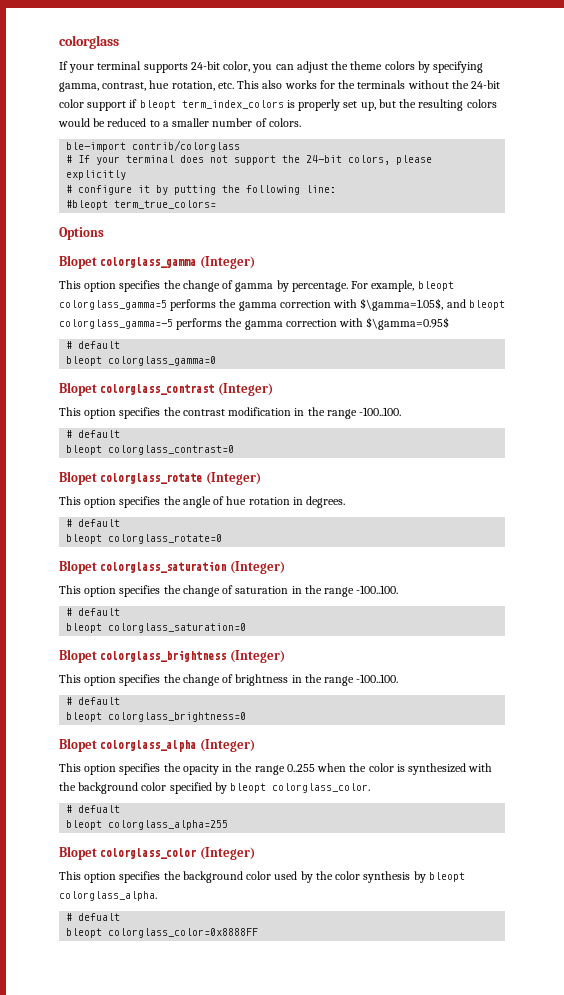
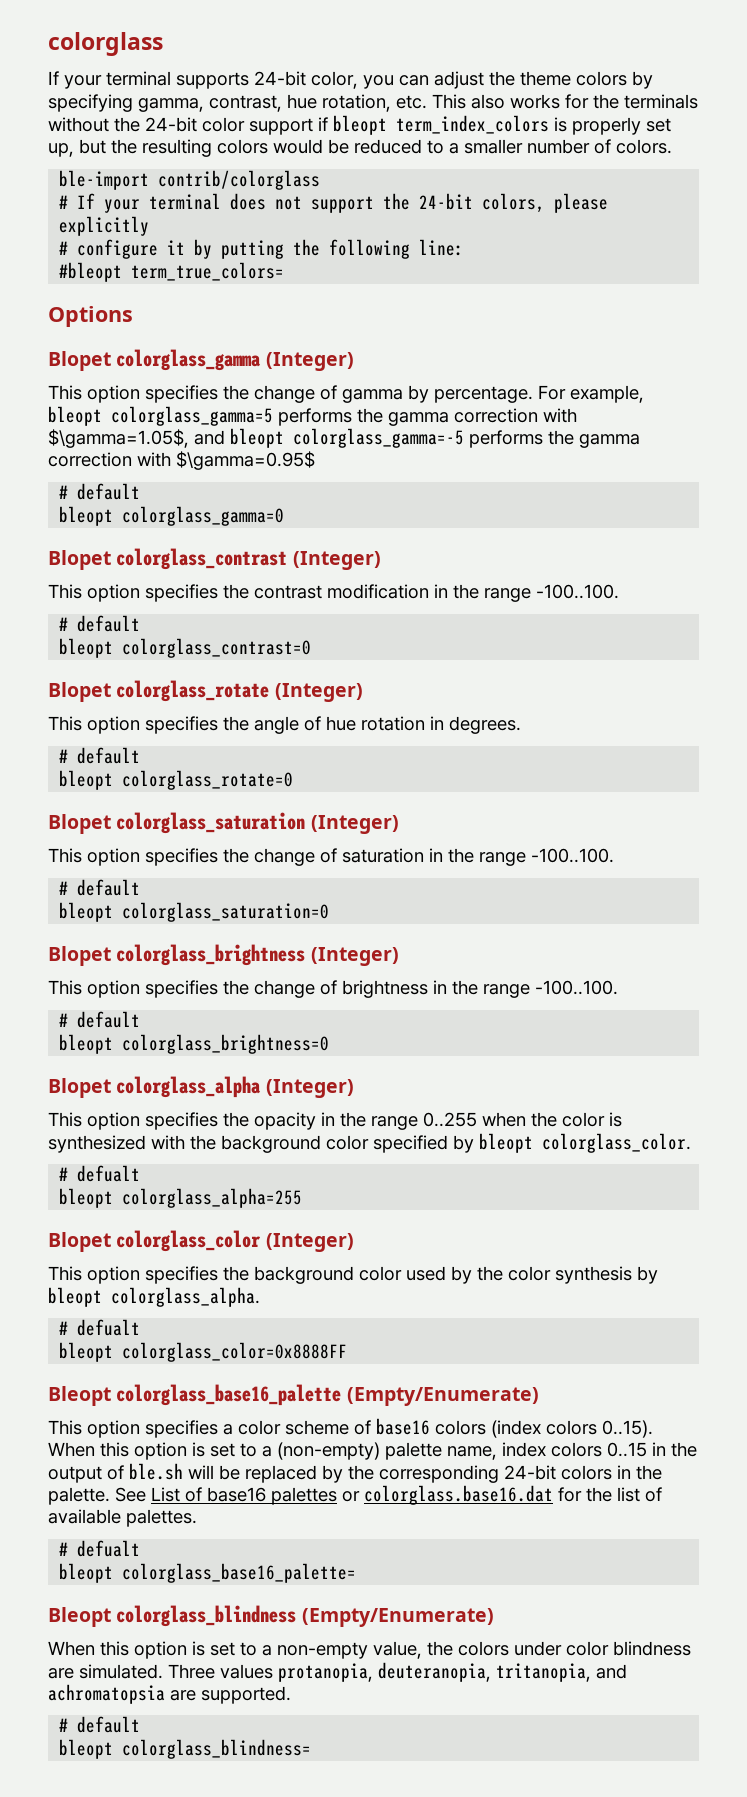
+ Bleopt colorglass_base16_palette (Empty/Enumerate)
+ This option specifies a color scheme of base16 colors (index colors 0..15). When this option is set to a (non-empty) palette name, index colors 0..15 in the output of ble.sh will be replaced by the corresponding 24-bit colors in the palette. See List of base16 palettes or colorglass.base16.dat for the list of available palettes.
+ # defualt
+ bleopt colorglass_base16_palette=
+ Bleopt colorglass_blindness (Empty/Enumerate)
+ When this option is set to a non-empty value, the colors under color blindness are simulated. Three values protanopia, deuteranopia, tritanopia, and achromatopsia are supported.
+ # default
+ bleopt colorglass_blindness=

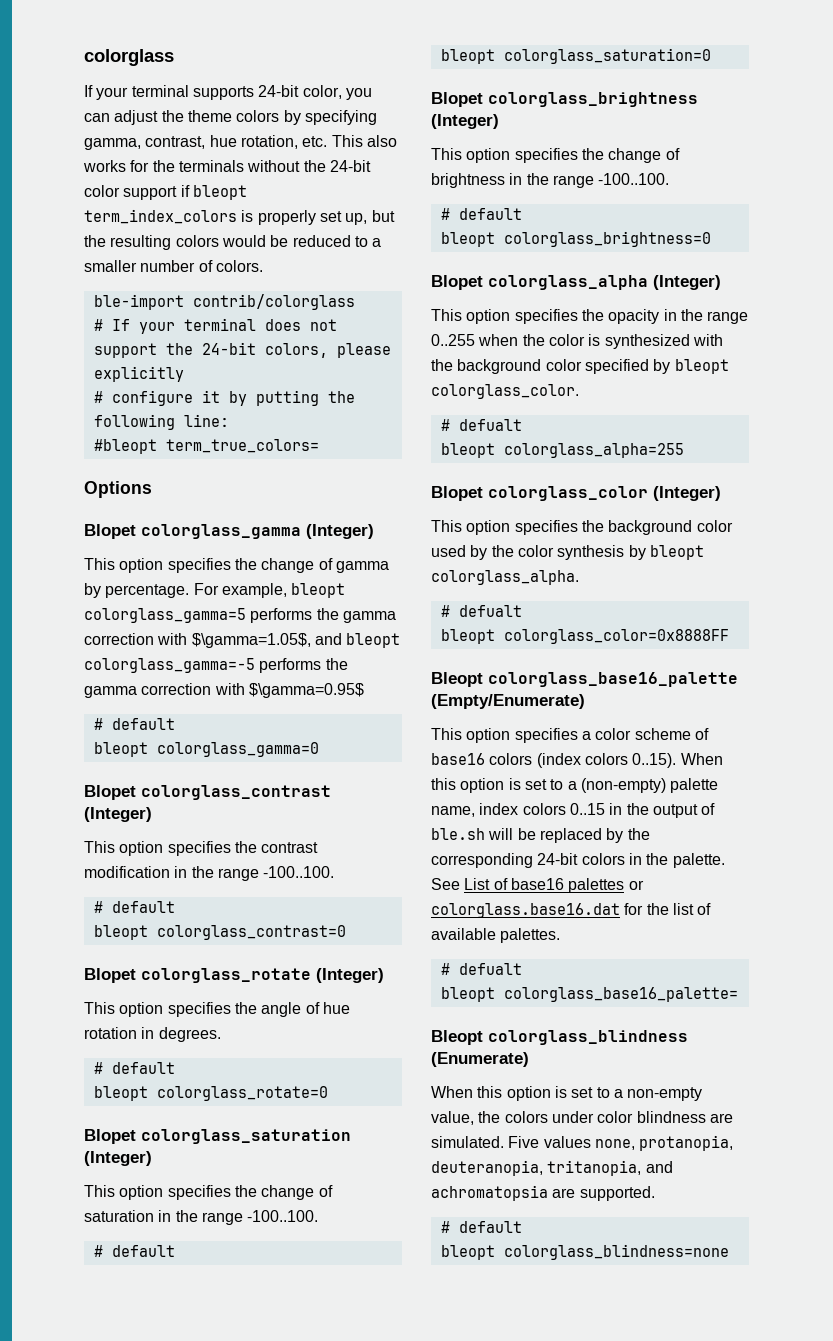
- Bleopt colorglass_blindness (Empty/Enumerate)
+ Bleopt colorglass_blindness (Enumerate)
- Three values protanopia, deuteranopia, tritanopia, and achromatopsia are supported.
+ Five values none, protanopia, deuteranopia, tritanopia, and achromatopsia are supported.
- bleopt colorglass_blindness=
+ bleopt colorglass_blindness=none

